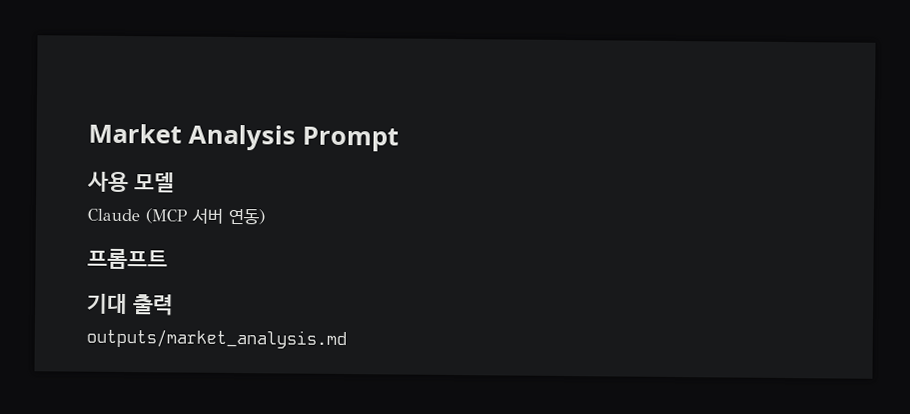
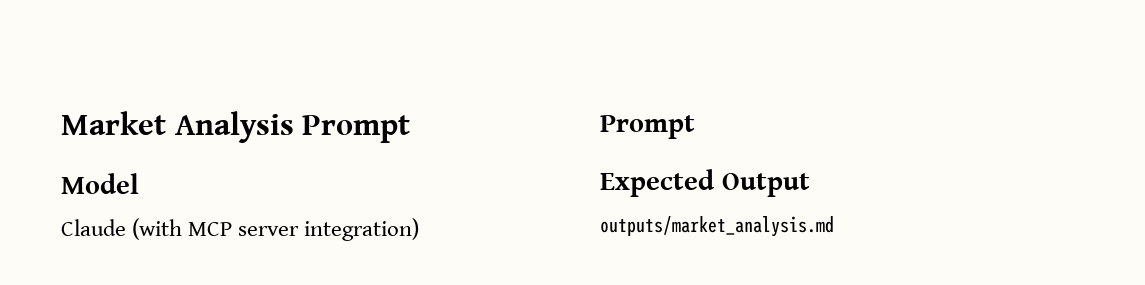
- 사용 모델
+ Model
- Claude (MCP 서버 연동)
- 프롬프트
- 기대 출력
+ Claude (with MCP server integration)
+ Prompt
+ Expected Output

